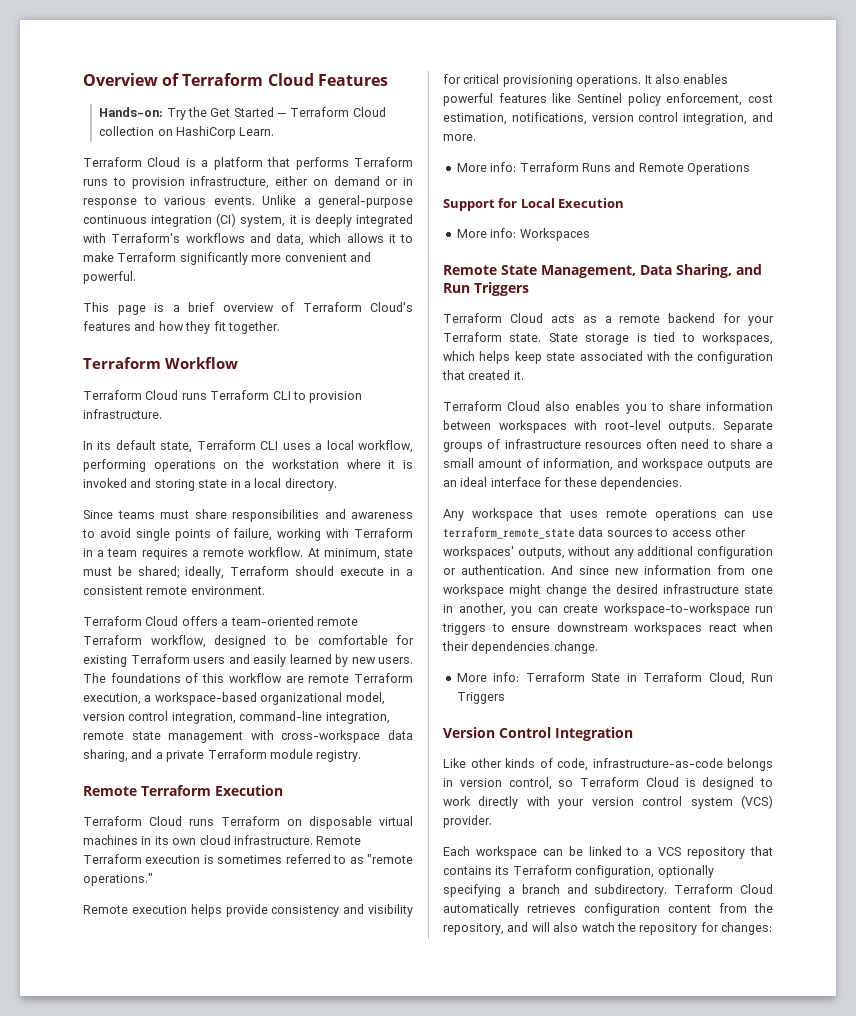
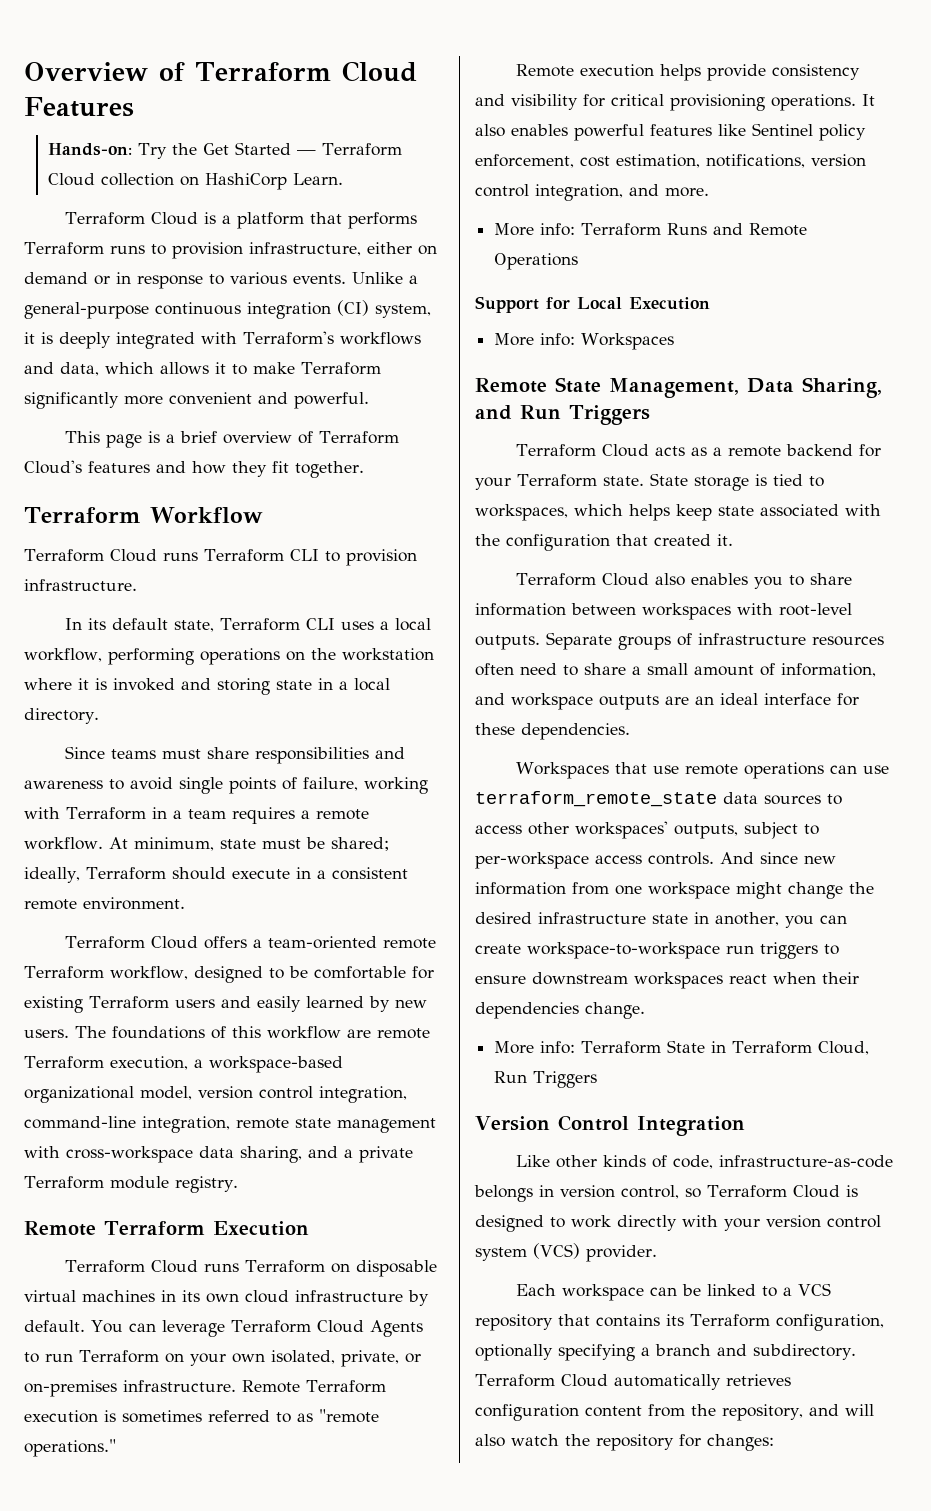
- Terraform Cloud runs Terraform on disposable virtual machines in its own cloud infrastructure.
+ Terraform Cloud runs Terraform on disposable virtual machines in its own cloud infrastructure by default. You can leverage Terraform Cloud Agents to run Terraform on your own isolated, private, or on-premises infrastructure.
- Any workspace that uses remote operations can use terraform_remote_state data sources to access other workspaces' outputs, without any additional configuration or authentication.
+ Workspaces that use remote operations can use terraform_remote_state data sources to access other workspaces' outputs, subject to per-workspace access controls.

